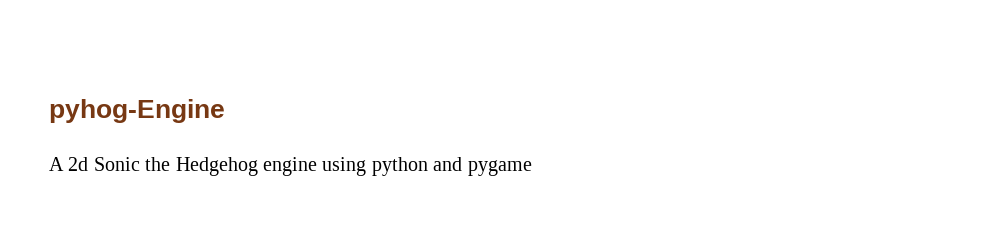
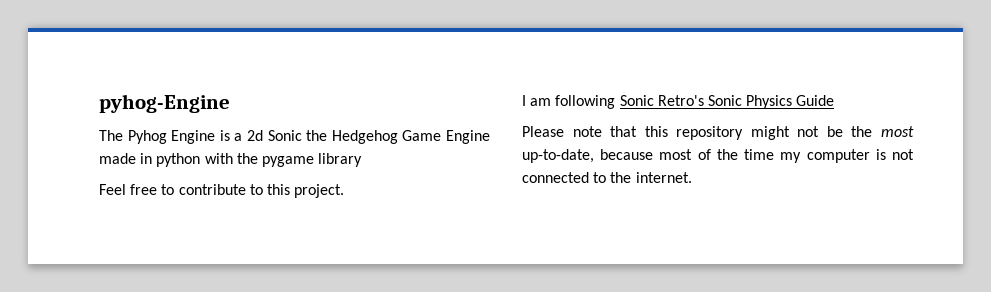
- A 2d Sonic the Hedgehog engine using python and pygame
+ The Pyhog Engine is a 2d Sonic the Hedgehog Game Engine made in python with the pygame library
+ Feel free to contribute to this project.
+ I am following Sonic Retro's Sonic Physics Guide
+ Please note that this repository might not be the most up-to-date, because most of the time my computer is not connected to the internet.

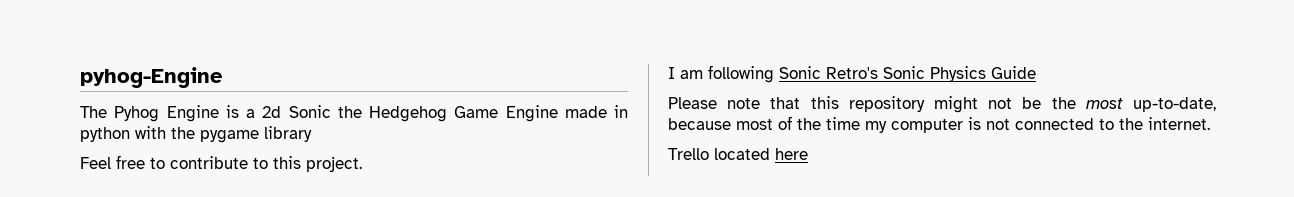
+ Trello located here

